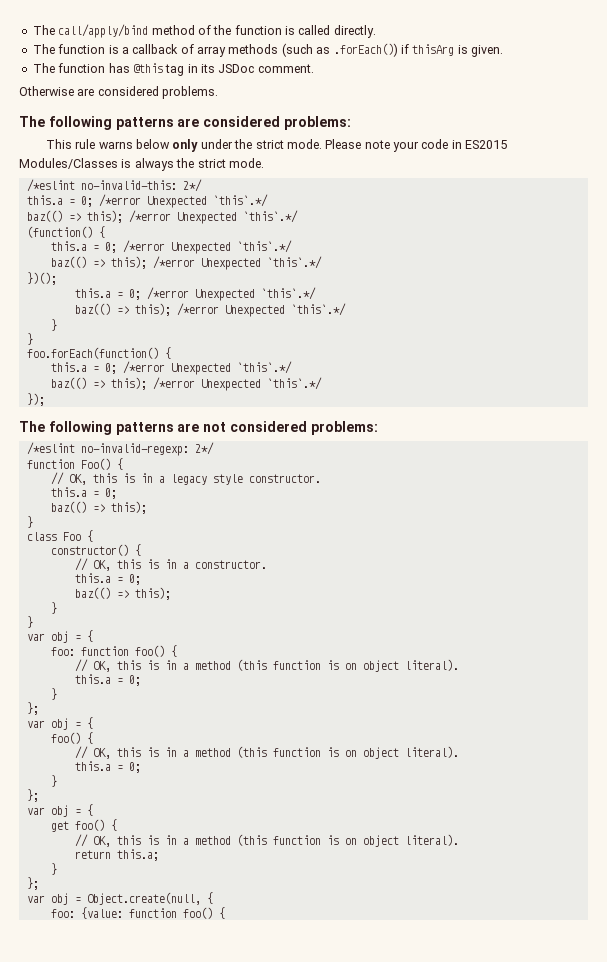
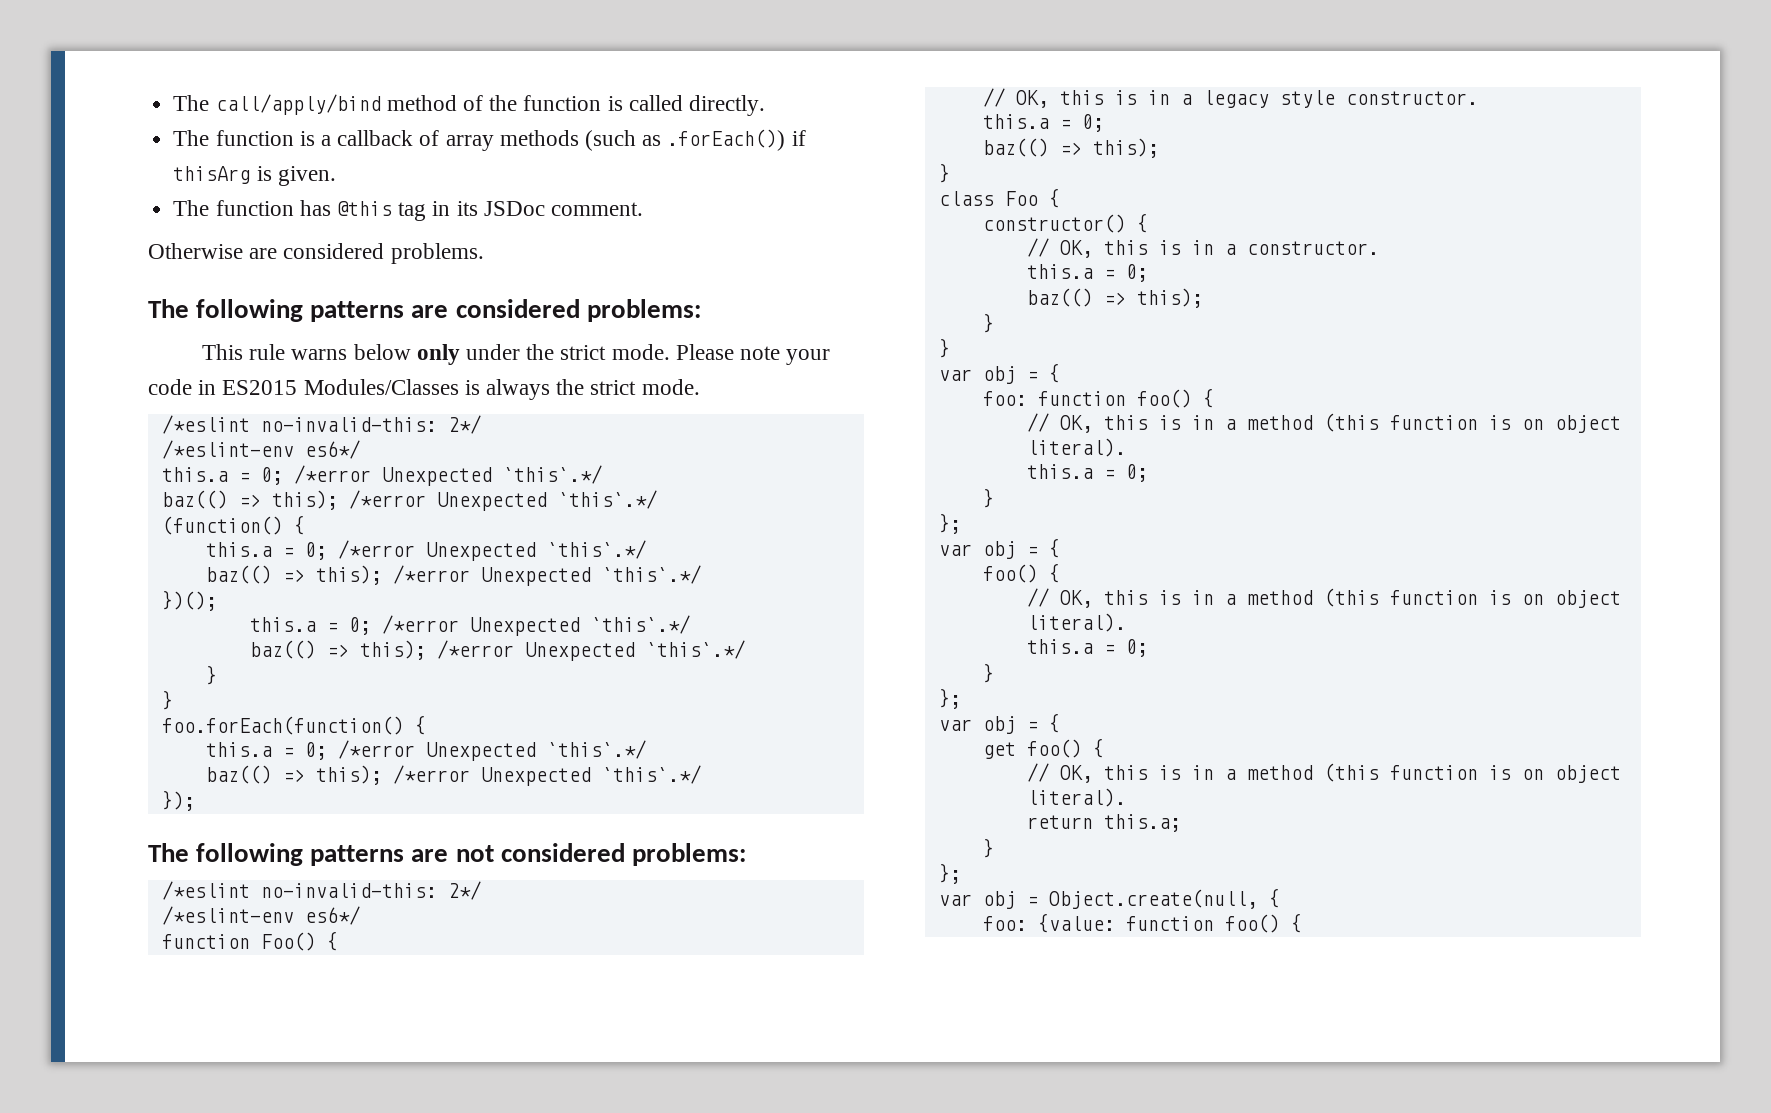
  Please note your code in ES2015 Modules/Classes is always the strict mode.
  /*eslint no-invalid-this: 2*/
+ /*eslint-env es6*/
  The following patterns are not considered problems:
- /*eslint no-invalid-regexp: 2*/
+ /*eslint no-invalid-this: 2*/
+ /*eslint-env es6*/

